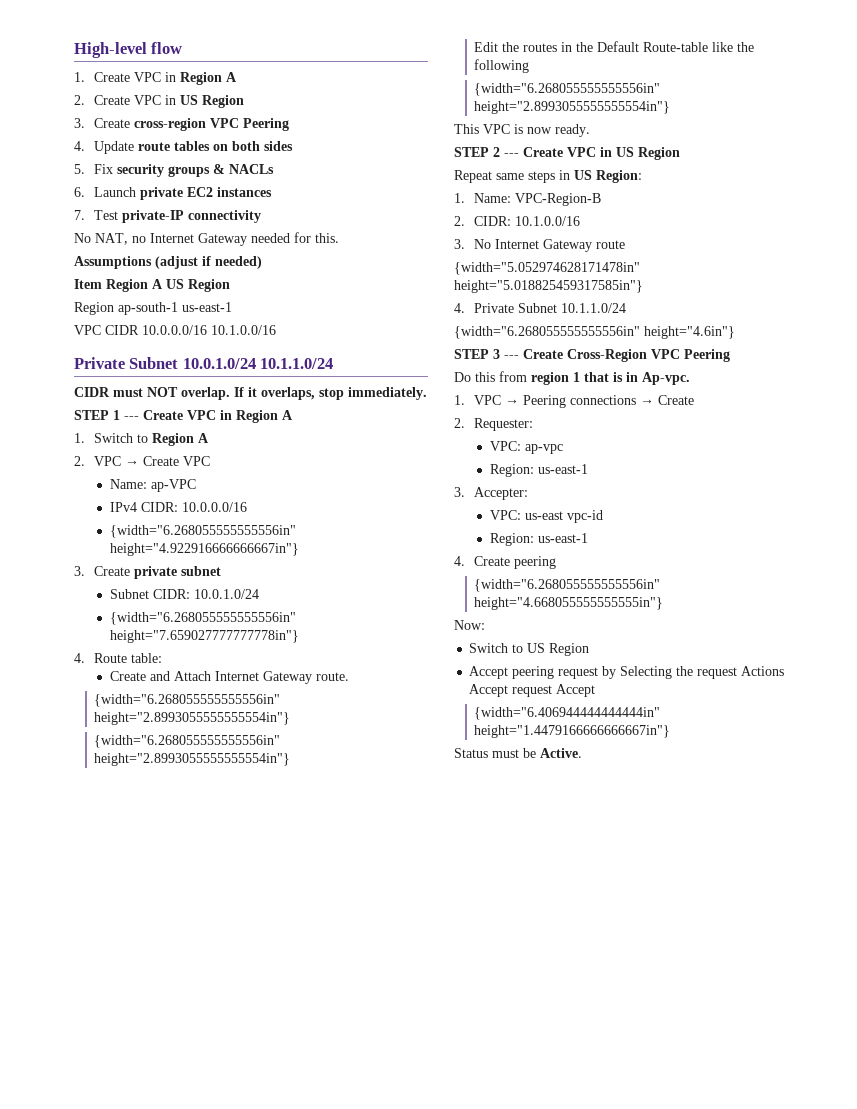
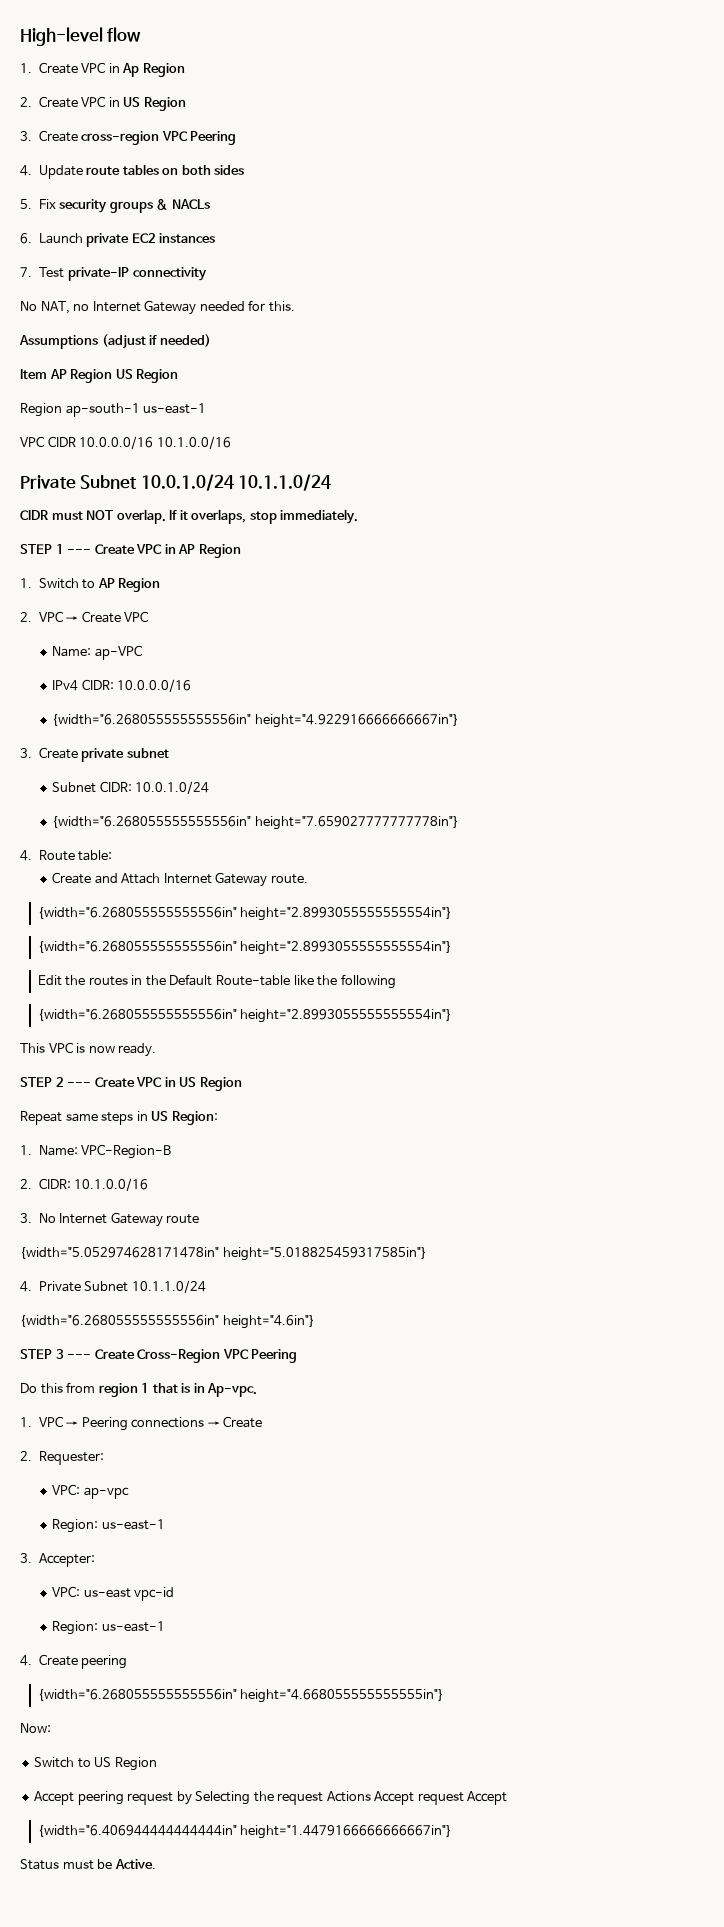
- 1. Create VPC in Region A
+ 1. Create VPC in Ap Region
- Item Region A US Region
+ Item AP Region US Region
- STEP 1 --- Create VPC in Region A
+ STEP 1 --- Create VPC in AP Region
- 1. Switch to Region A
+ 1. Switch to AP Region

